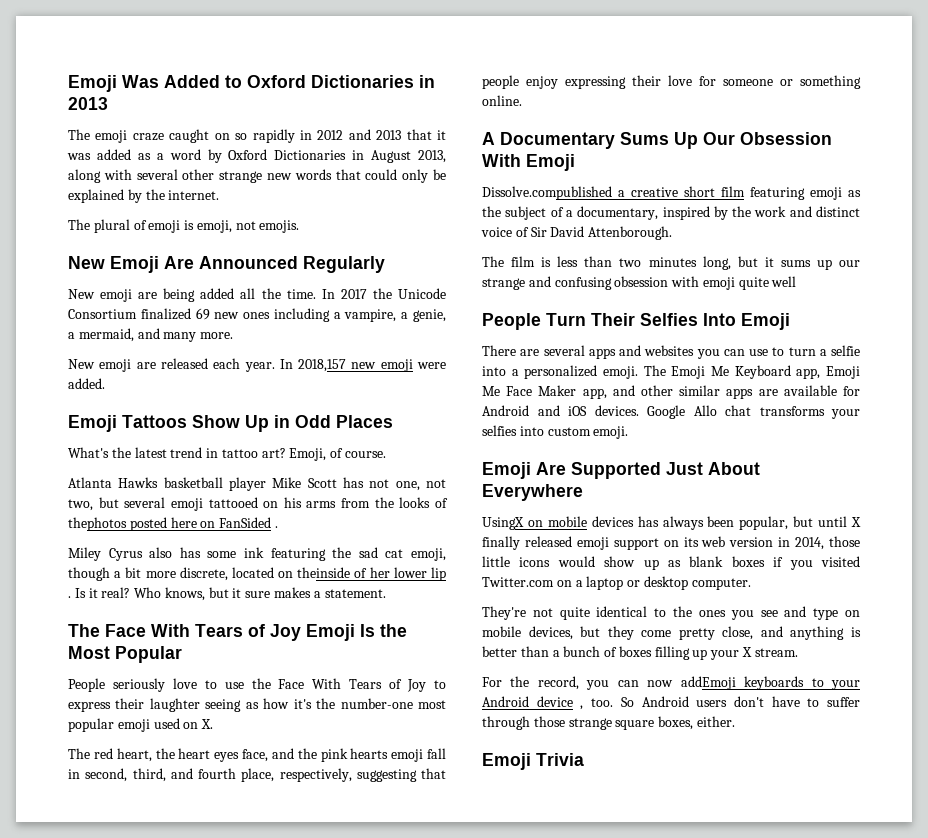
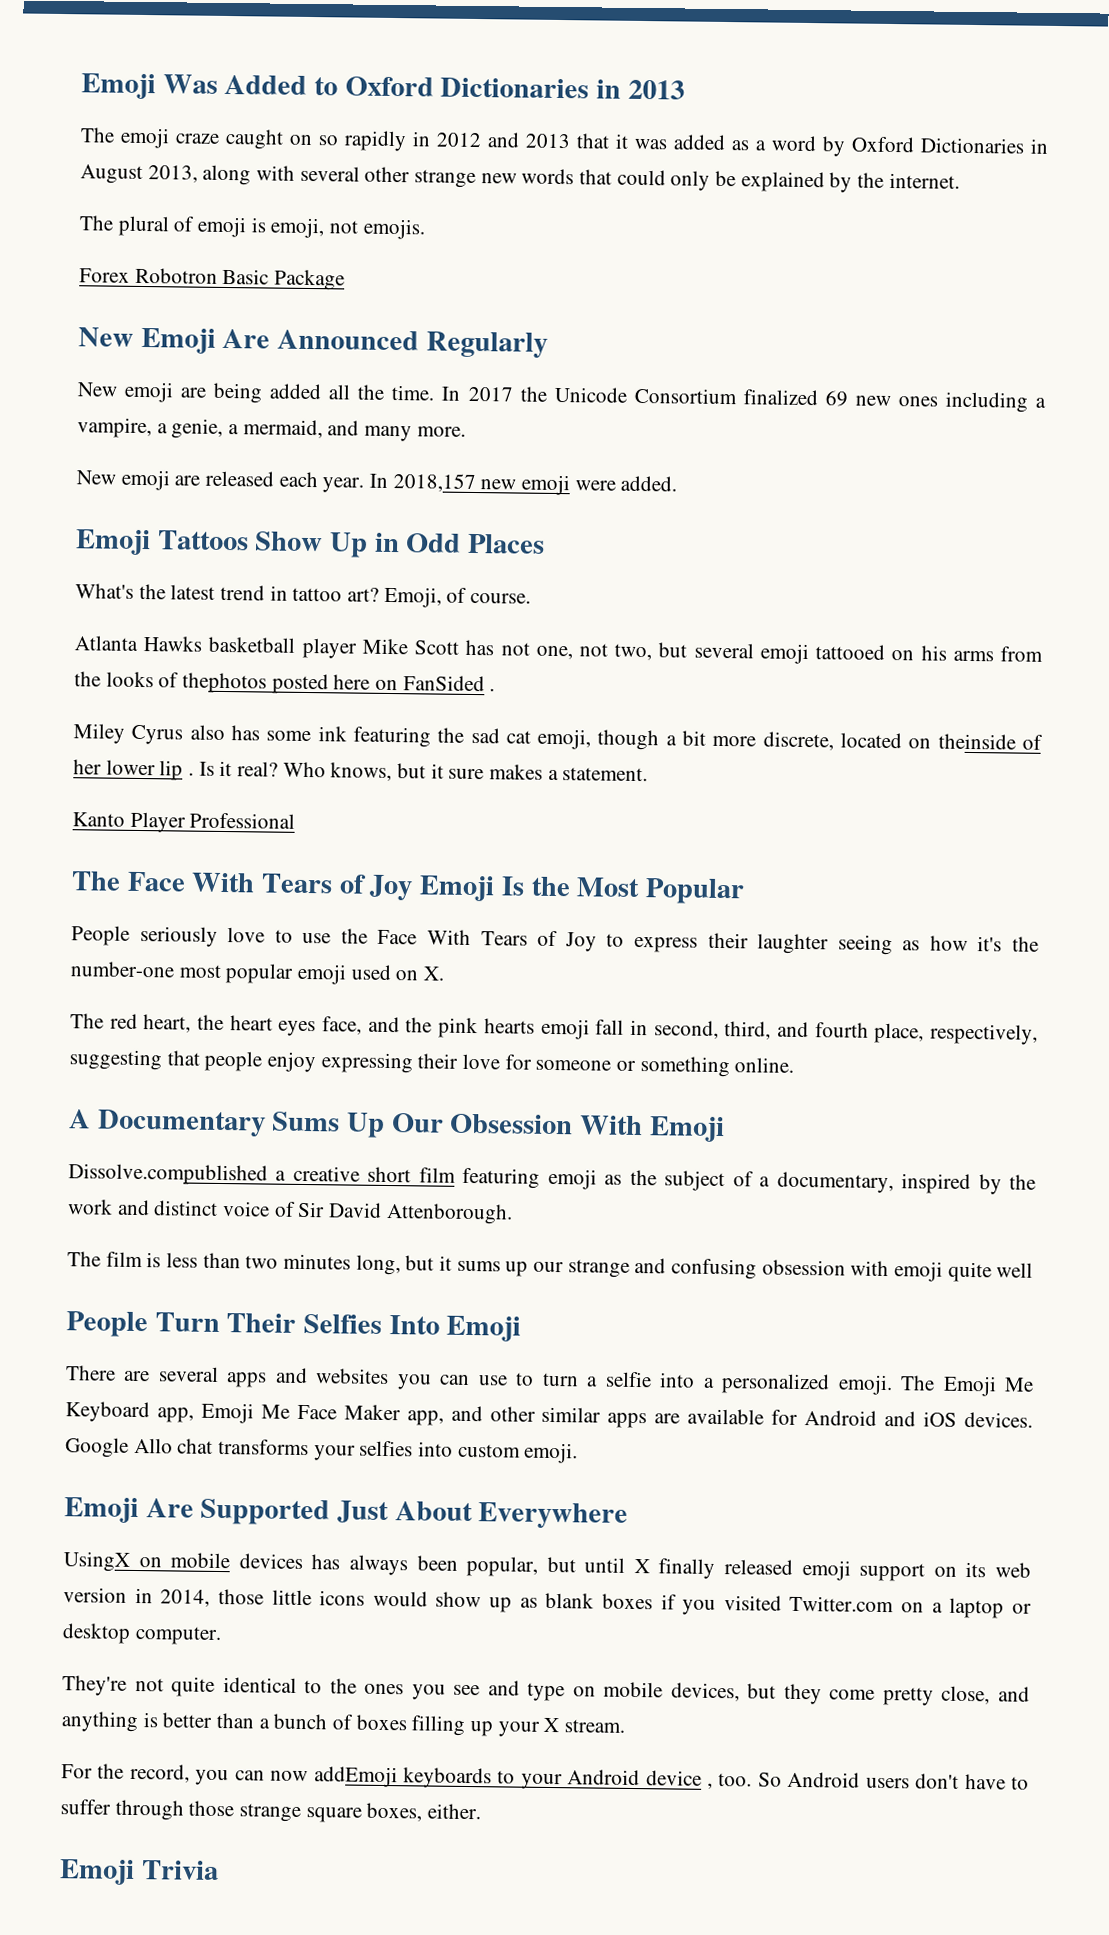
+ Forex Robotron Basic Package
+ Kanto Player Professional

